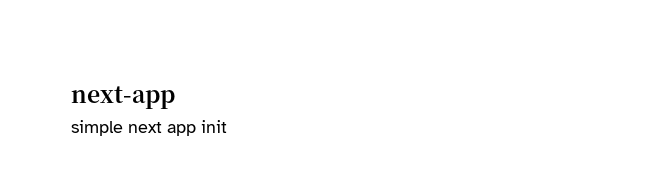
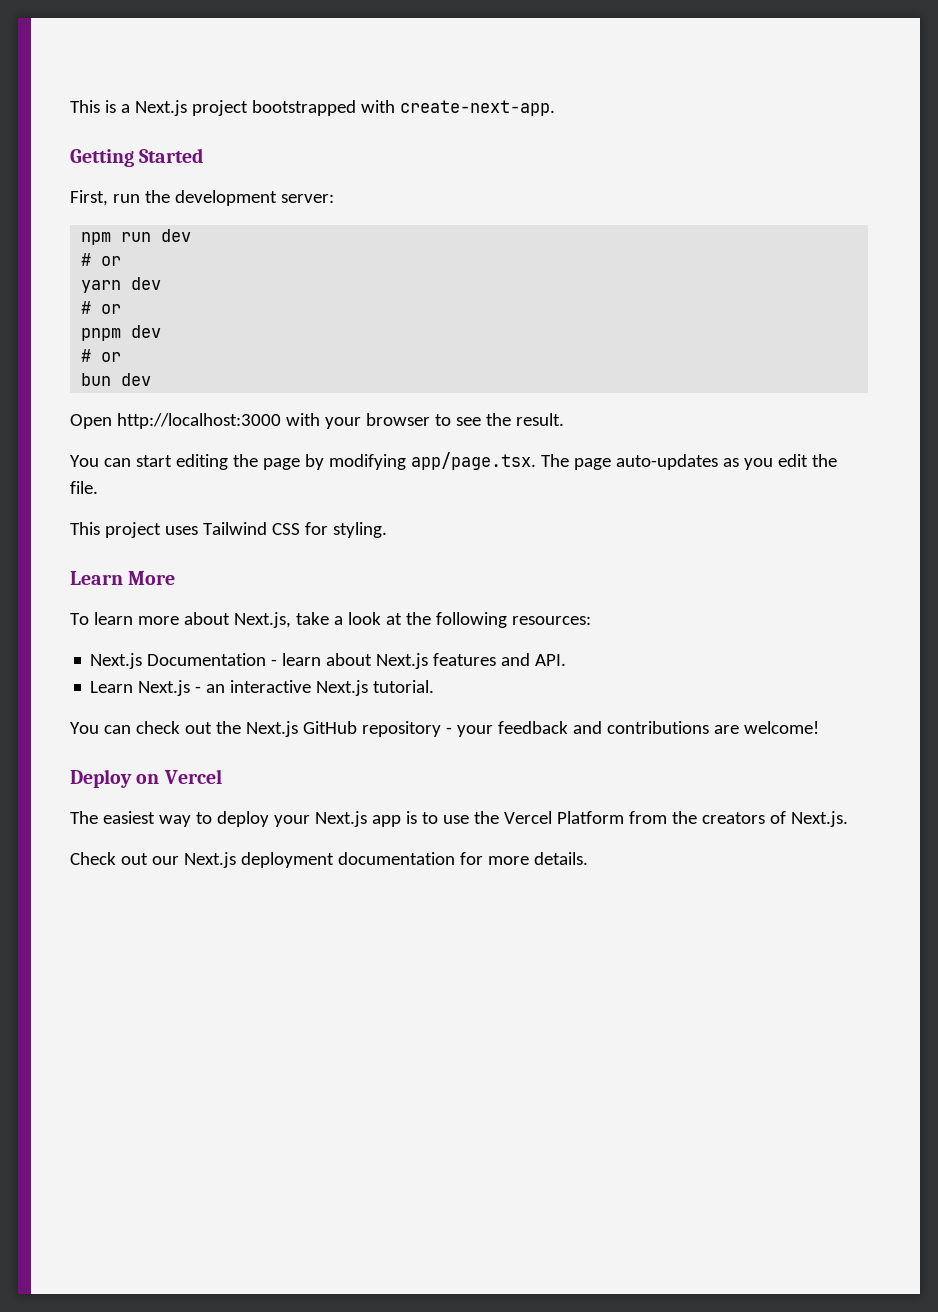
- next-app
- simple next app init
+ This is a Next.js project bootstrapped with create-next-app.
+ Getting Started
+ First, run the development server:
+ npm run dev
+ # or
+ yarn dev
+ # or
+ pnpm dev
+ # or
+ bun dev
+ Open http://localhost:3000 with your browser to see the result.
+ You can start editing the page by modifying app/page.tsx. The page auto-updates as you edit the file.
+ This project uses Tailwind CSS for styling.
+ Learn More
+ To learn more about Next.js, take a look at the following resources:
+ Next.js Documentation - learn about Next.js features and API.
+ Learn Next.js - an interactive Next.js tutorial.
+ You can check out the Next.js GitHub repository - your feedback and contributions are welcome!
+ Deploy on Vercel
+ The easiest way to deploy your Next.js app is to use the Vercel Platform from the creators of Next.js.
+ Check out our Next.js deployment documentation for more details.

